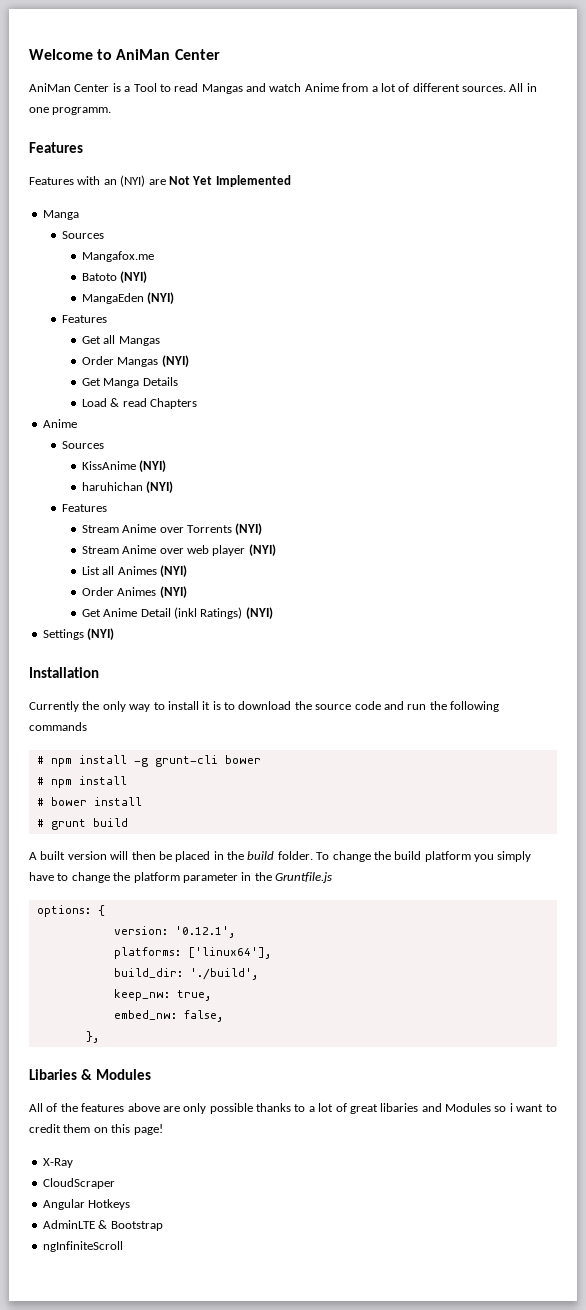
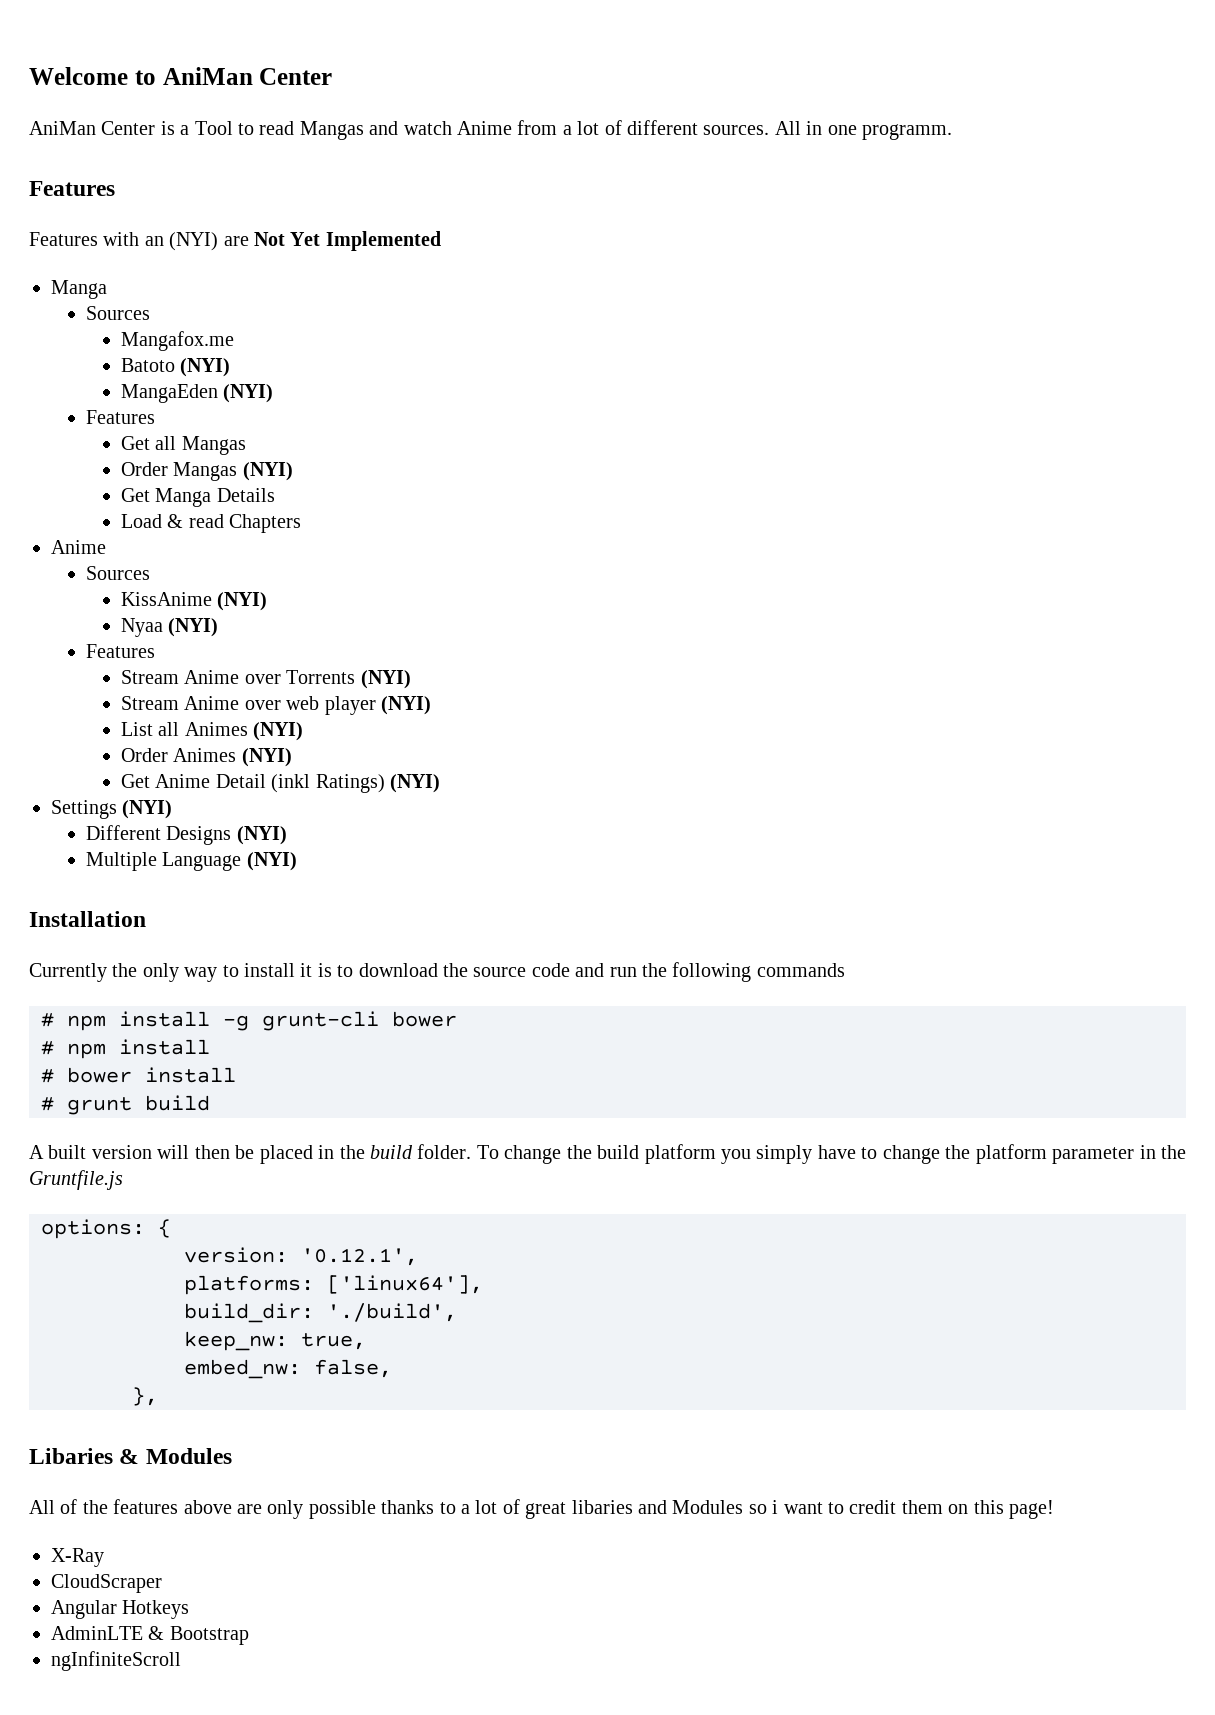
- haruhichan (NYI)
+ Nyaa (NYI)
+ Different Designs (NYI)
+ Multiple Language (NYI)

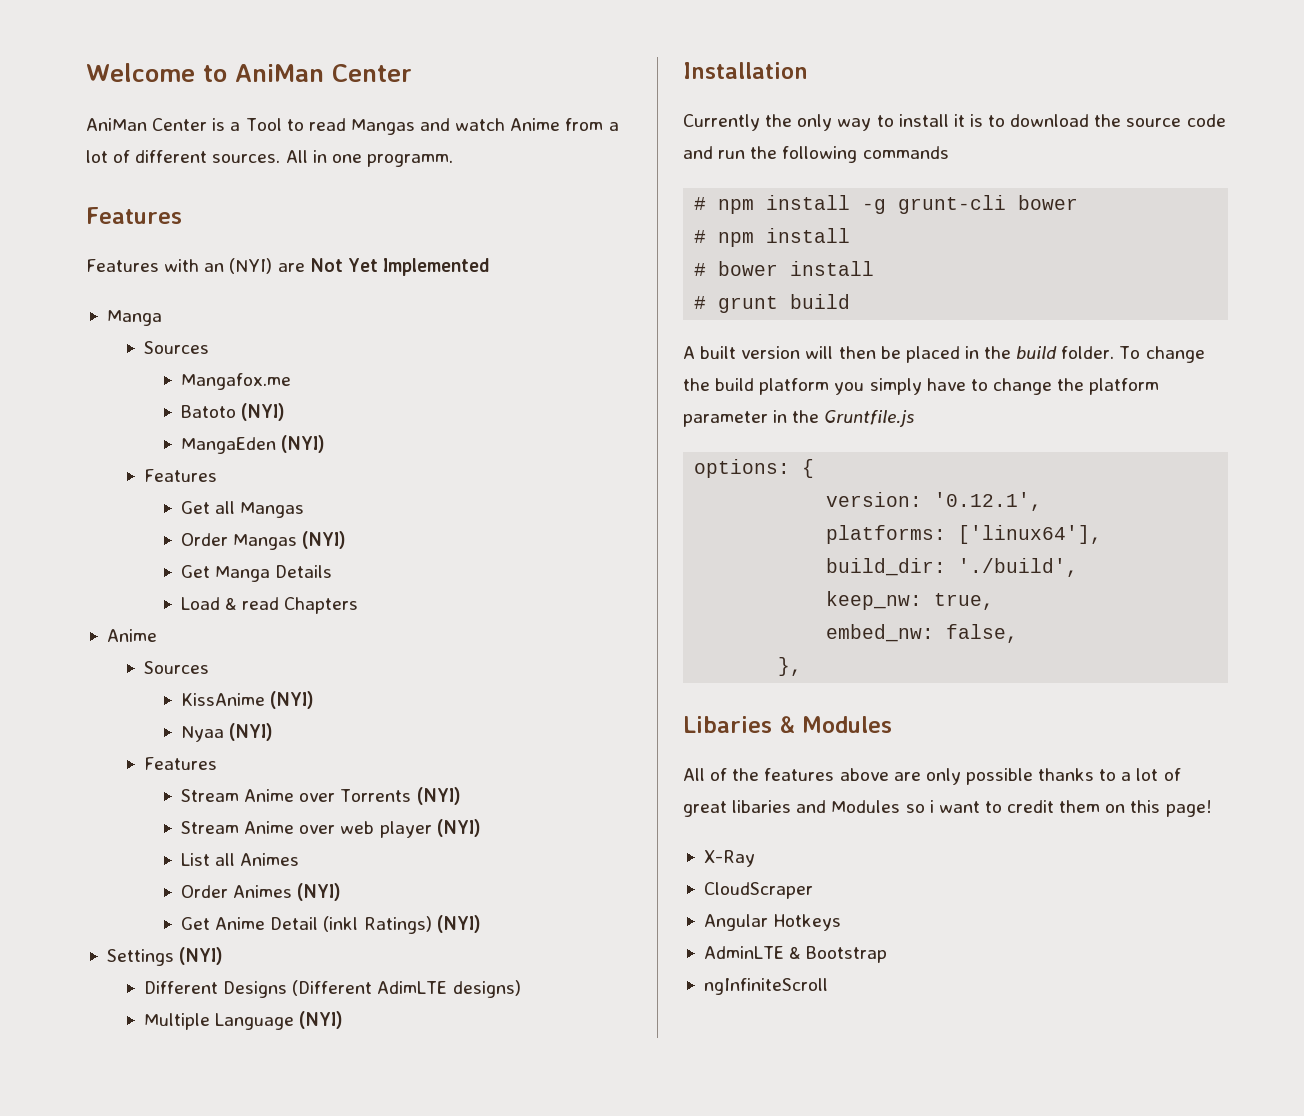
- List all Animes (NYI)
+ List all Animes
- Different Designs (NYI)
+ Different Designs (Different AdimLTE designs)

